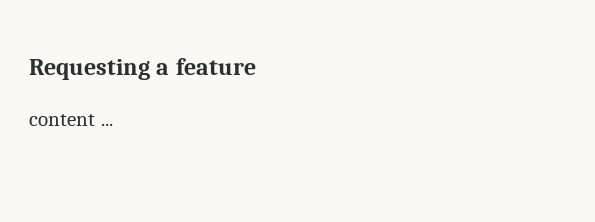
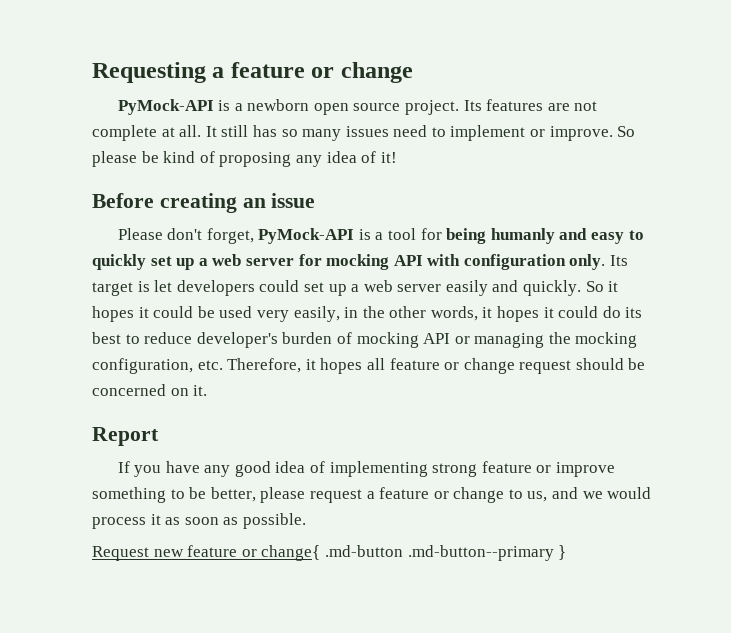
- Requesting a feature
- content ...
+ Requesting a feature or change
+ PyMock-API is a newborn open source project. Its features are not complete at all. It still has so many issues need to implement or improve. So please be kind of proposing any idea of it!
+ Before creating an issue
+ Please don't forget, PyMock-API is a tool for being humanly and easy to quickly set up a web server for mocking API with configuration only. Its target is let developers could set up a web server easily and quickly. So it hopes it could be used very easily, in the other words, it hopes it could do its best to reduce developer's burden of mocking API or managing the mocking configuration, etc. Therefore, it hopes all feature or change request should be concerned on it.
+ Report
+ If you have any good idea of implementing strong feature or improve something to be better, please request a feature or change to us, and we would process it as soon as possible.
+ Request new feature or change{ .md-button .md-button--primary }

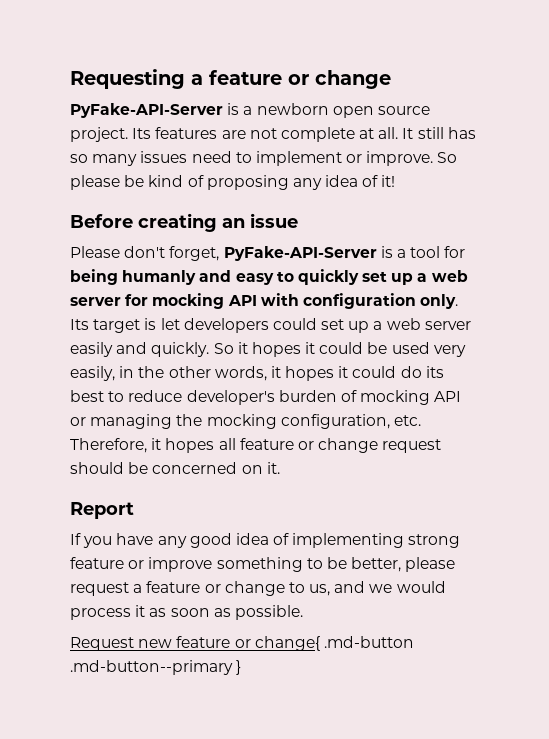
- PyMock-API is a newborn open source project.
+ PyFake-API-Server is a newborn open source project.
- Please don't forget, PyMock-API is a tool for being humanly and easy to quickly set up a web server for mocking API with configuration only.
+ Please don't forget, PyFake-API-Server is a tool for being humanly and easy to quickly set up a web server for mocking API with configuration only.

